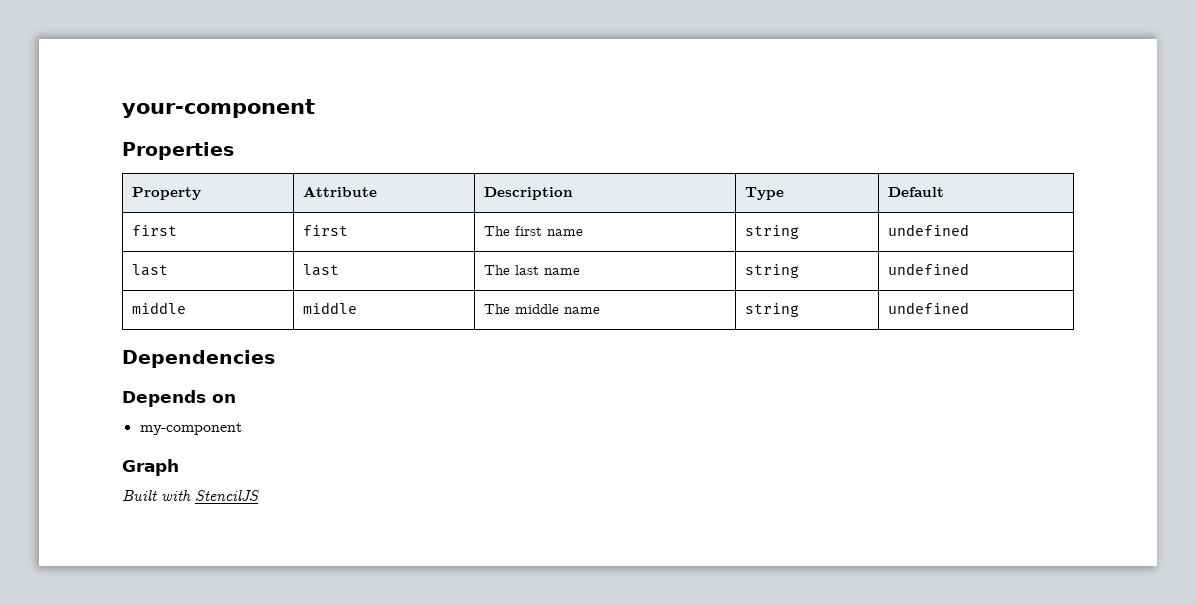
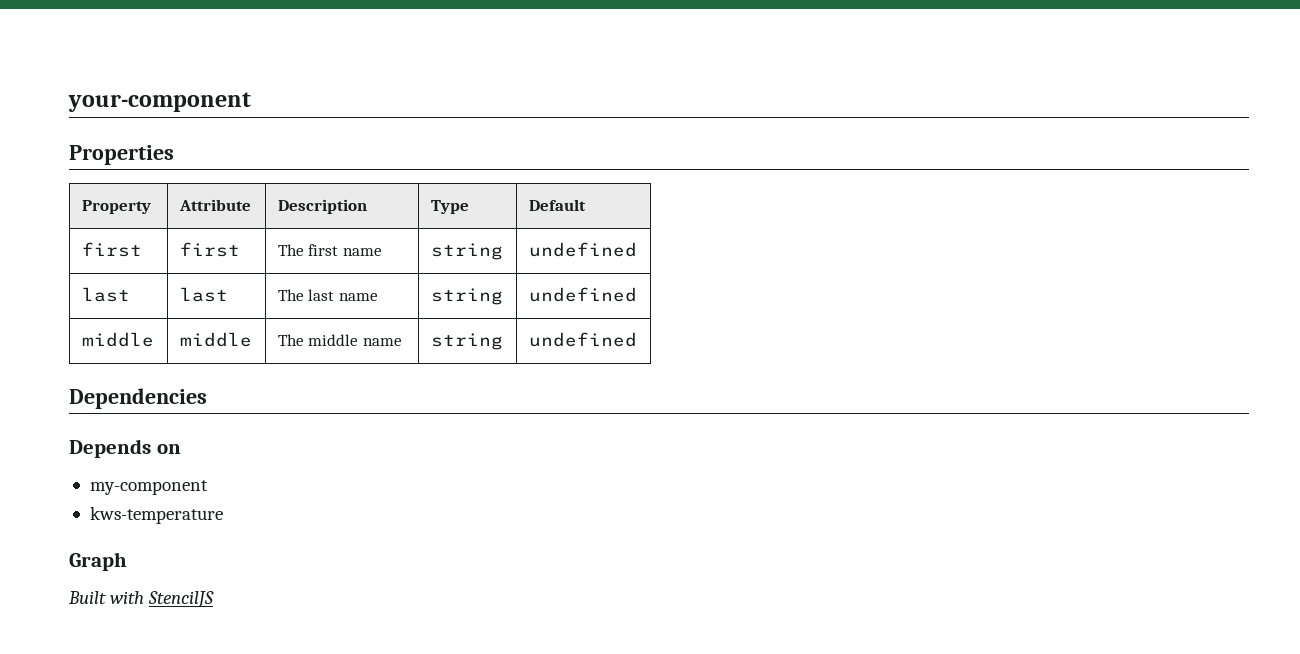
+ kws-temperature

